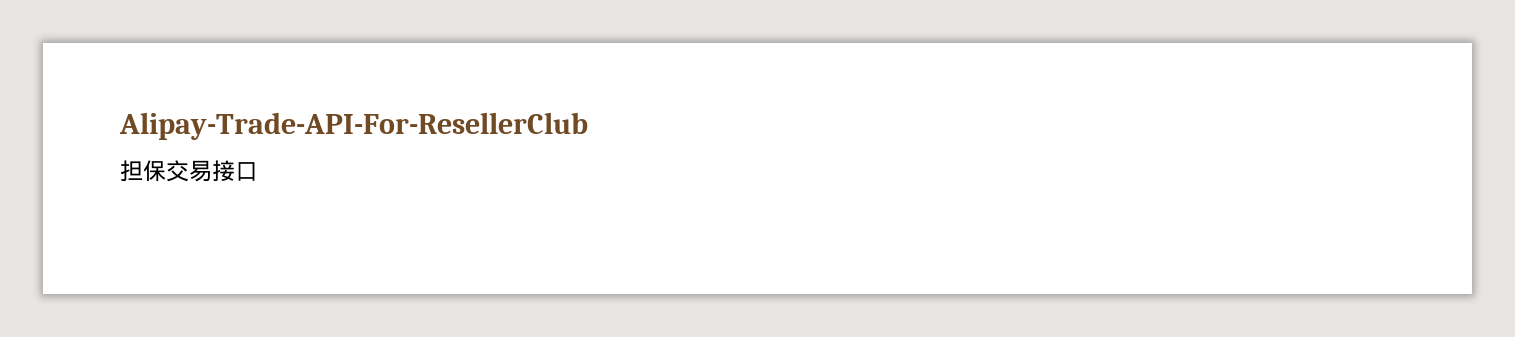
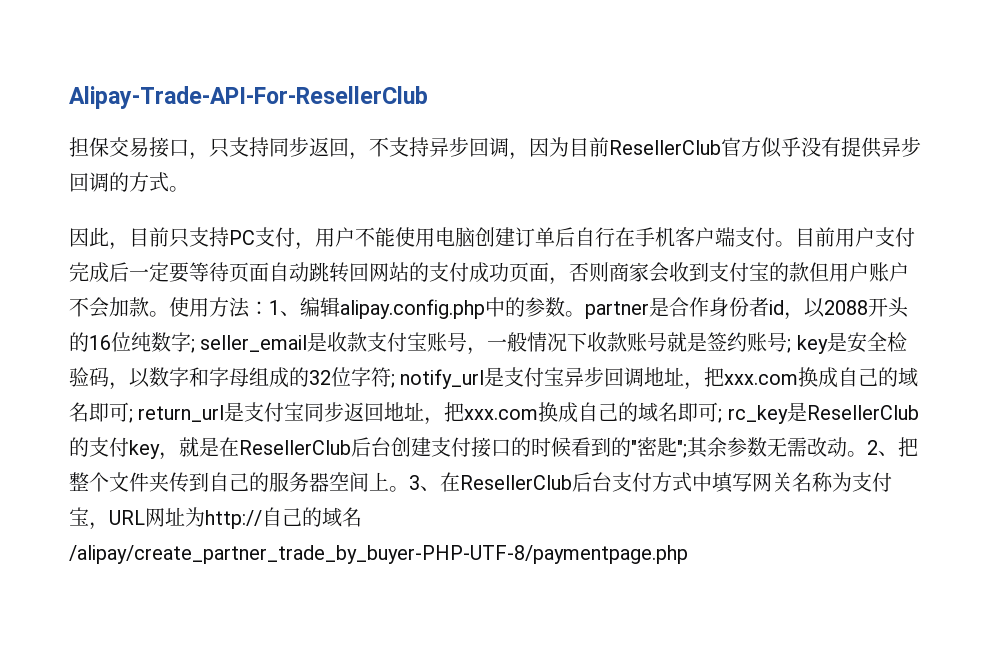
- 担保交易接口
+ 担保交易接口，只支持同步返回，不支持异步回调，因为目前ResellerClub官方似乎没有提供异步回调的方式。
+ 因此，目前只支持PC支付，用户不能使用电脑创建订单后自行在手机客户端支付。目前用户支付完成后一定要等待页面自动跳转回网站的支付成功页面，否则商家会收到支付宝的款但用户账户不会加款。使用方法：1、编辑alipay.config.php中的参数。partner是合作身份者id，以2088开头的16位纯数字; seller_email是收款支付宝账号，一般情况下收款账号就是签约账号; key是安全检验码，以数字和字母组成的32位字符; notify_url是支付宝异步回调地址，把xxx.com换成自己的域名即可; return_url是支付宝同步返回地址，把xxx.com换成自己的域名即可; rc_key是ResellerClub的支付key，就是在ResellerClub后台创建支付接口的时候看到的"密匙";其余参数无需改动。2、把整个文件夹传到自己的服务器空间上。3、在ResellerClub后台支付方式中填写网关名称为支付宝，URL网址为http://自己的域名/alipay/create_partner_trade_by_buyer-PHP-UTF-8/paymentpage.php

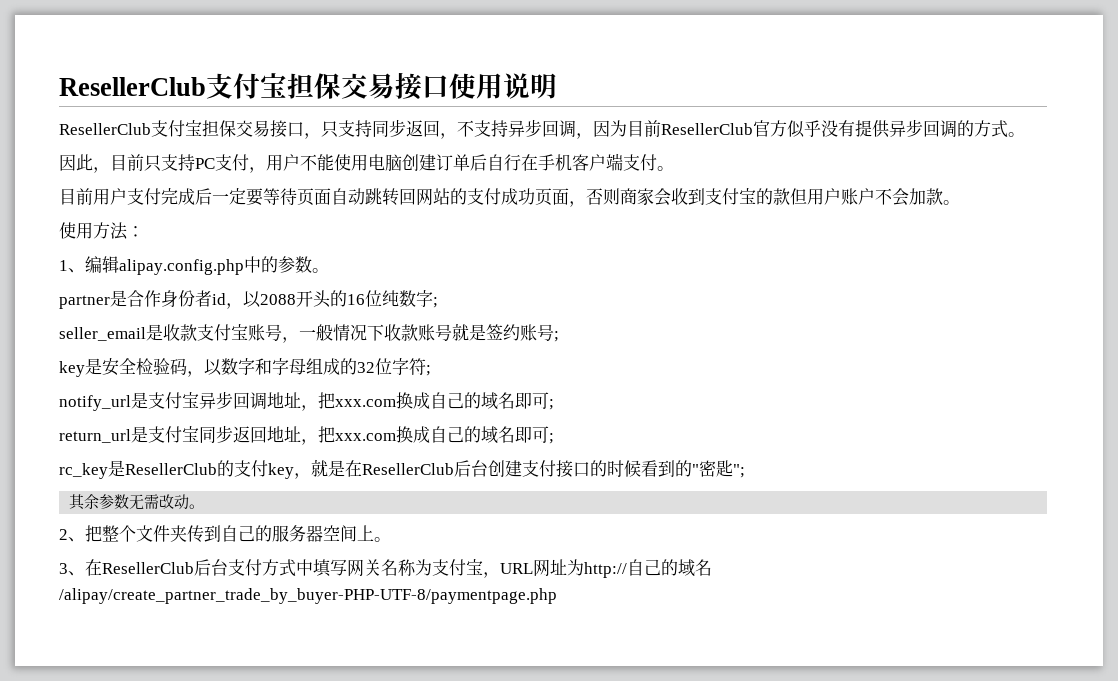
- Alipay-Trade-API-For-ResellerClub
- 担保交易接口，只支持同步返回，不支持异步回调，因为目前ResellerClub官方似乎没有提供异步回调的方式。
+ ResellerClub支付宝担保交易接口使用说明
+ ResellerClub支付宝担保交易接口，只支持同步返回，不支持异步回调，因为目前ResellerClub官方似乎没有提供异步回调的方式。
- 因此，目前只支持PC支付，用户不能使用电脑创建订单后自行在手机客户端支付。目前用户支付完成后一定要等待页面自动跳转回网站的支付成功页面，否则商家会收到支付宝的款但用户账户不会加款。使用方法：1、编辑alipay.config.php中的参数。partner是合作身份者id，以2088开头的16位纯数字; seller_email是收款支付宝账号，一般情况下收款账号就是签约账号; key是安全检验码，以数字和字母组成的32位字符; notify_url是支付宝异步回调地址，把xxx.com换成自己的域名即可; return_url是支付宝同步返回地址，把xxx.com换成自己的域名即可; rc_key是ResellerClub的支付key，就是在ResellerClub后台创建支付接口的时候看到的"密匙";其余参数无需改动。2、把整个文件夹传到自己的服务器空间上。3、在ResellerClub后台支付方式中填写网关名称为支付宝，URL网址为http://自己的域名/alipay/create_partner_trade_by_buyer-PHP-UTF-8/paymentpage.php
+ 因此，目前只支持PC支付，用户不能使用电脑创建订单后自行在手机客户端支付。
+ 目前用户支付完成后一定要等待页面自动跳转回网站的支付成功页面，否则商家会收到支付宝的款但用户账户不会加款。
+ 使用方法：
+ 1、编辑alipay.config.php中的参数。
+ partner是合作身份者id，以2088开头的16位纯数字;
+ seller_email是收款支付宝账号，一般情况下收款账号就是签约账号;
+ key是安全检验码，以数字和字母组成的32位字符;
+ notify_url是支付宝异步回调地址，把xxx.com换成自己的域名即可;
+ return_url是支付宝同步返回地址，把xxx.com换成自己的域名即可;
+ rc_key是ResellerClub的支付key，就是在ResellerClub后台创建支付接口的时候看到的"密匙";
+ 其余参数无需改动。
+ 2、把整个文件夹传到自己的服务器空间上。
+ 3、在ResellerClub后台支付方式中填写网关名称为支付宝，URL网址为http://自己的域名/alipay/create_partner_trade_by_buyer-PHP-UTF-8/paymentpage.php

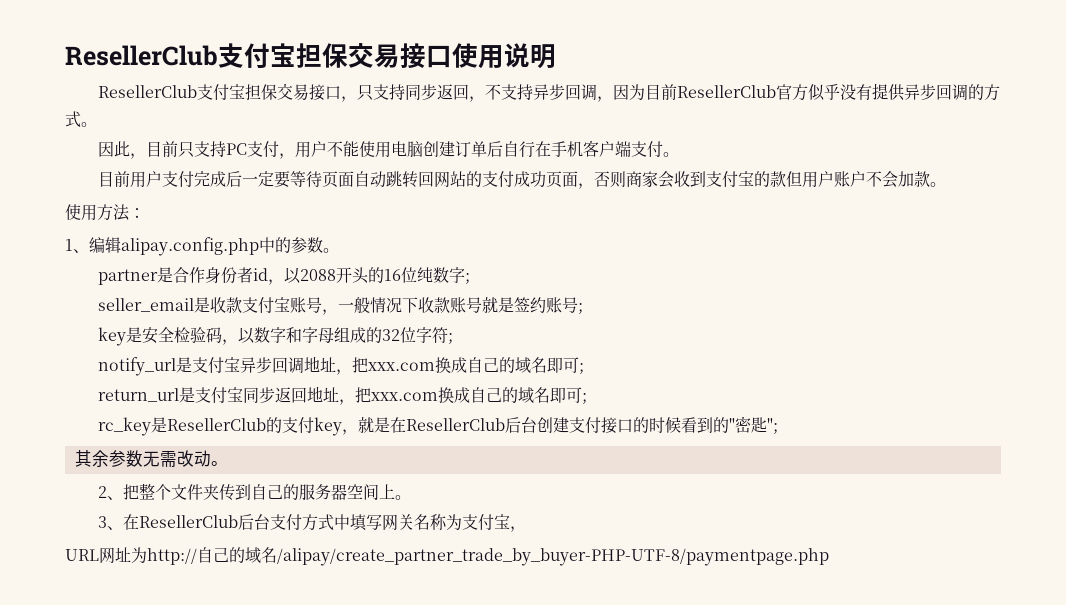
- 3、在ResellerClub后台支付方式中填写网关名称为支付宝，URL网址为http://自己的域名/alipay/create_partner_trade_by_buyer-PHP-UTF-8/paymentpage.php
+ 3、在ResellerClub后台支付方式中填写网关名称为支付宝，
+ URL网址为http://自己的域名/alipay/create_partner_trade_by_buyer-PHP-UTF-8/paymentpage.php

